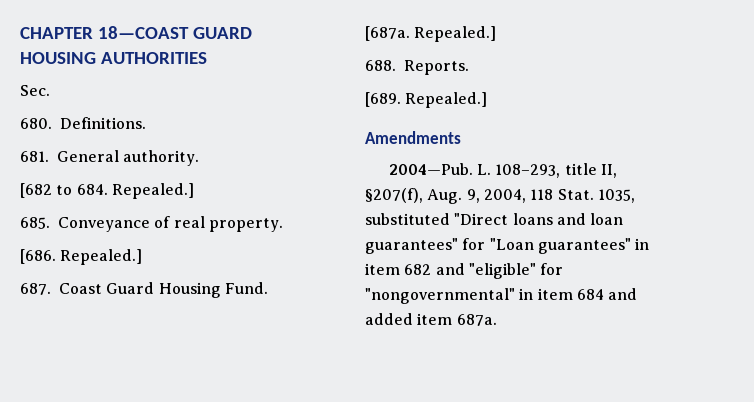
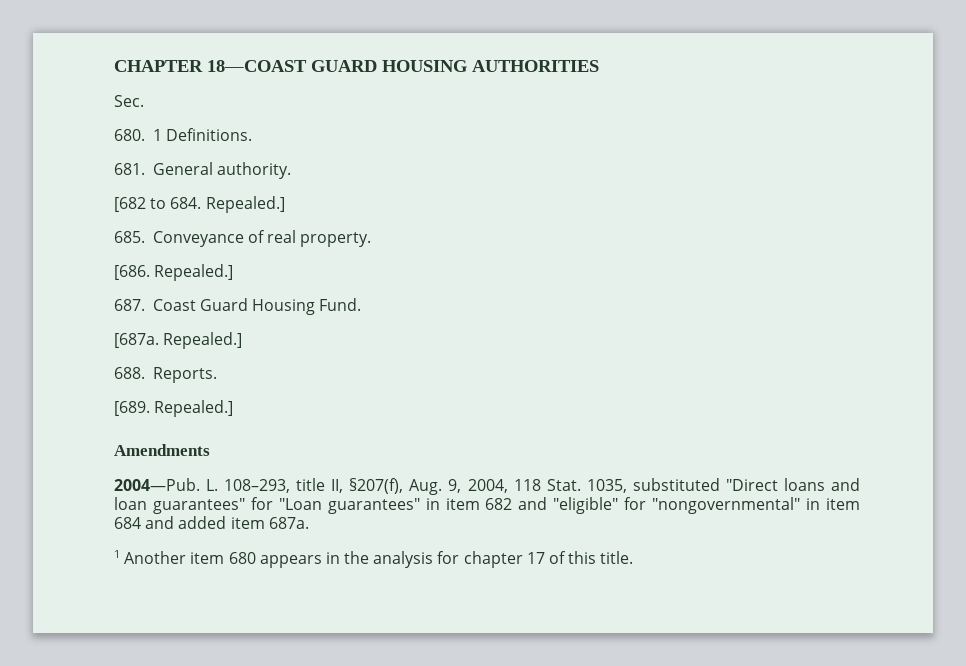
- 680. Definitions.
+ 680. 1 Definitions.
+ 1 Another item 680 appears in the analysis for chapter 17 of this title.

